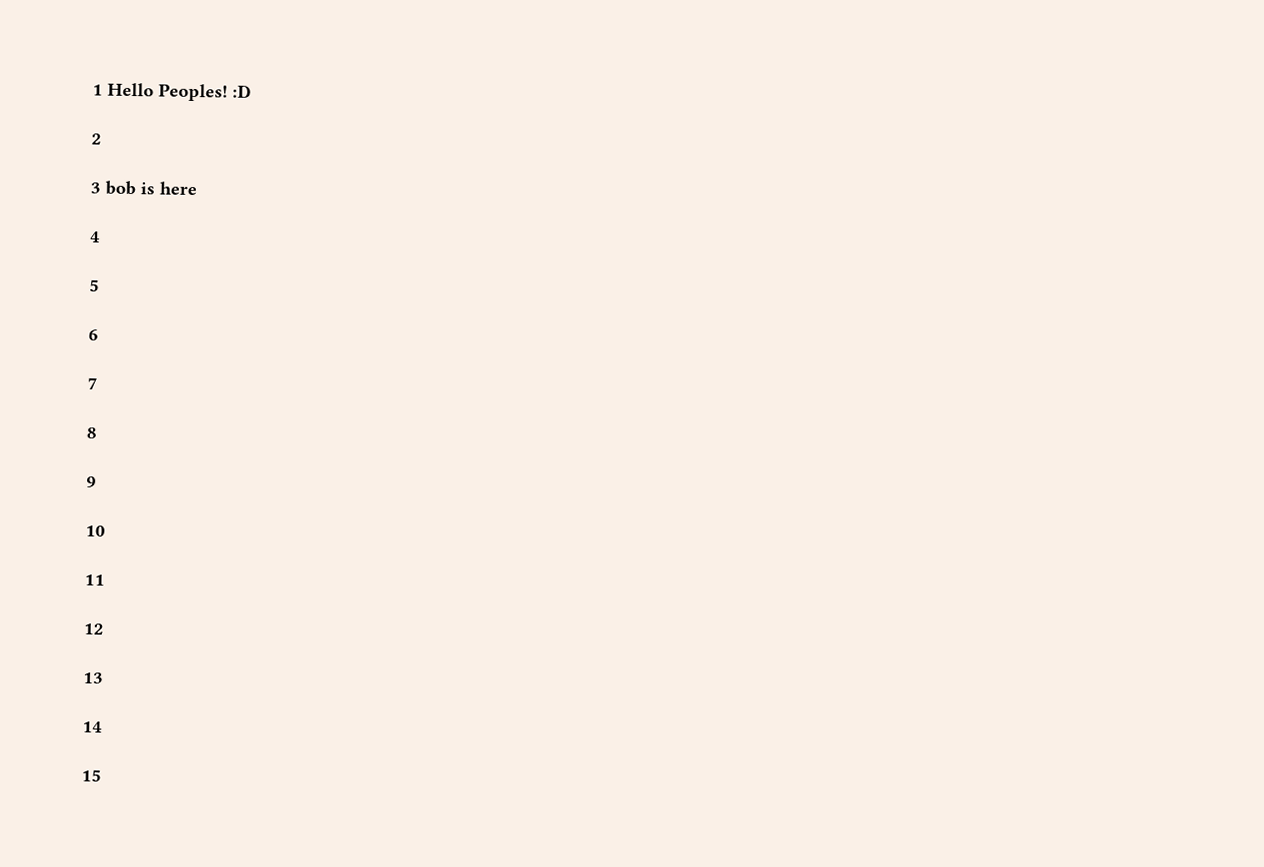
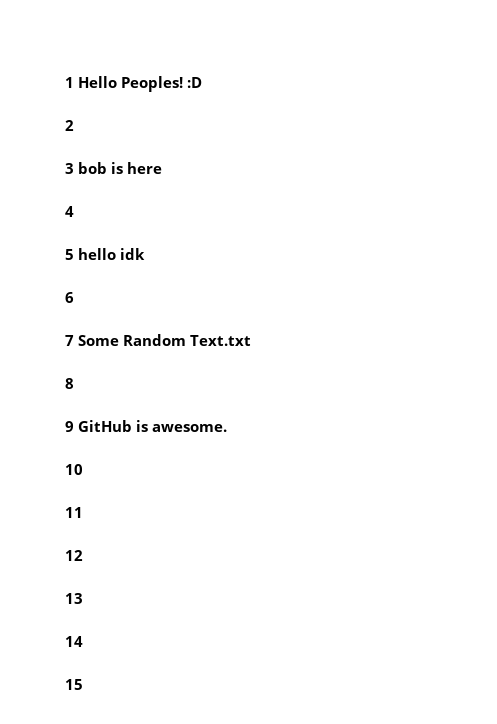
- 5
+ 5 hello idk
- 7
+ 7 Some Random Text.txt
- 9
+ 9 GitHub is awesome.

